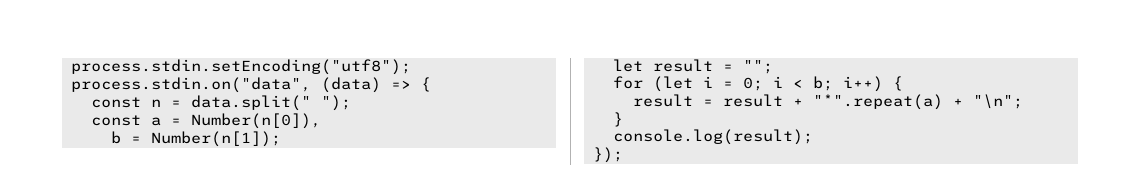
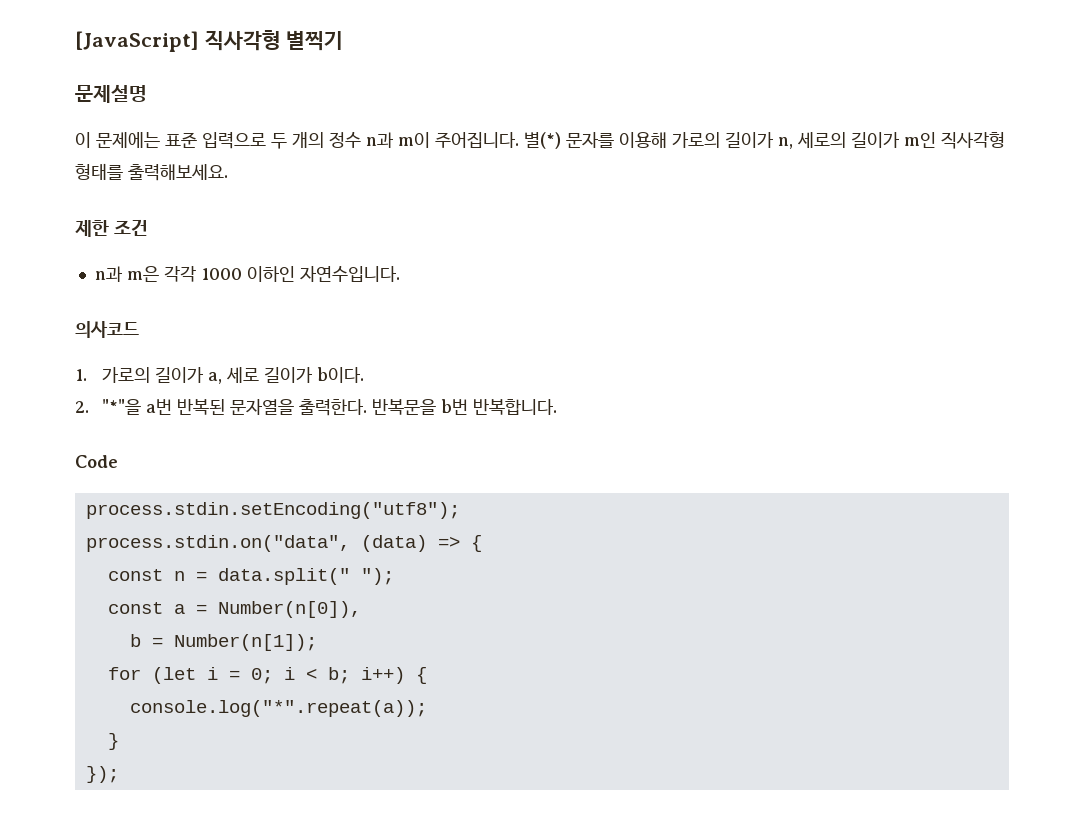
+ [JavaScript] 직사각형 별찍기
+ 문제설명
+ 이 문제에는 표준 입력으로 두 개의 정수 n과 m이 주어집니다. 별(*) 문자를 이용해 가로의 길이가 n, 세로의 길이가 m인 직사각형 형태를 출력해보세요.
+ 제한 조건
+ n과 m은 각각 1000 이하인 자연수입니다.
+ 의사코드
+ 1. 가로의 길이가 a, 세로 길이가 b이다.
+ 2. "*"을 a번 반복된 문자열을 출력한다. 반복문을 b번 반복합니다.
+ Code
- let result = "";
- result = result + "*".repeat(a) + "\n";
+ console.log("*".repeat(a));
- console.log(result);

